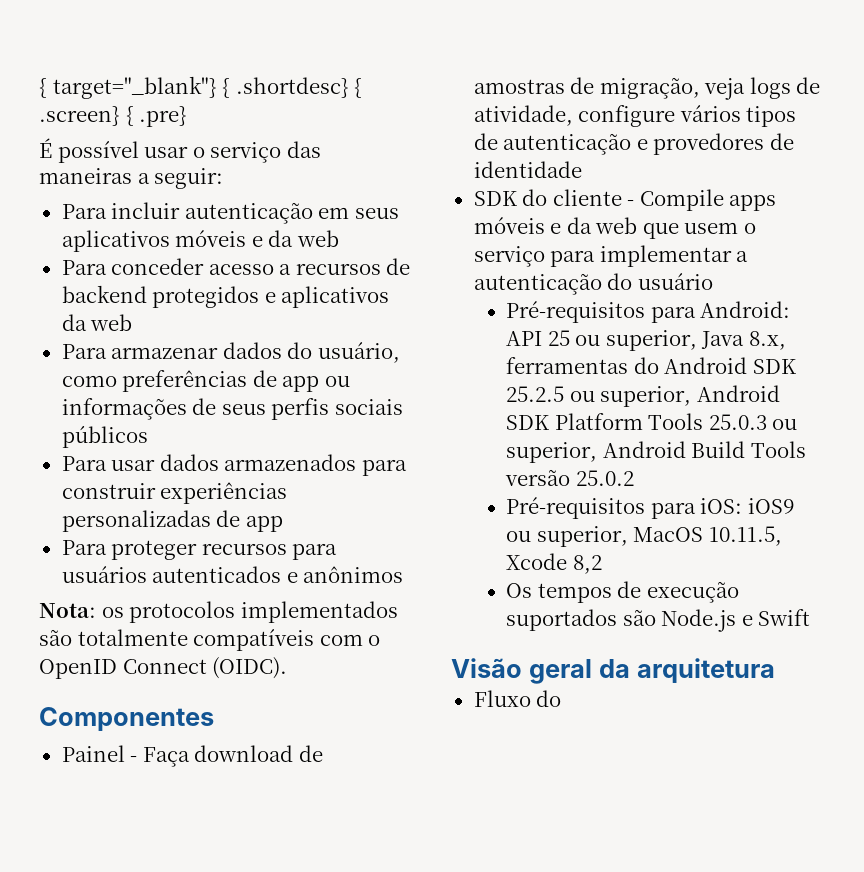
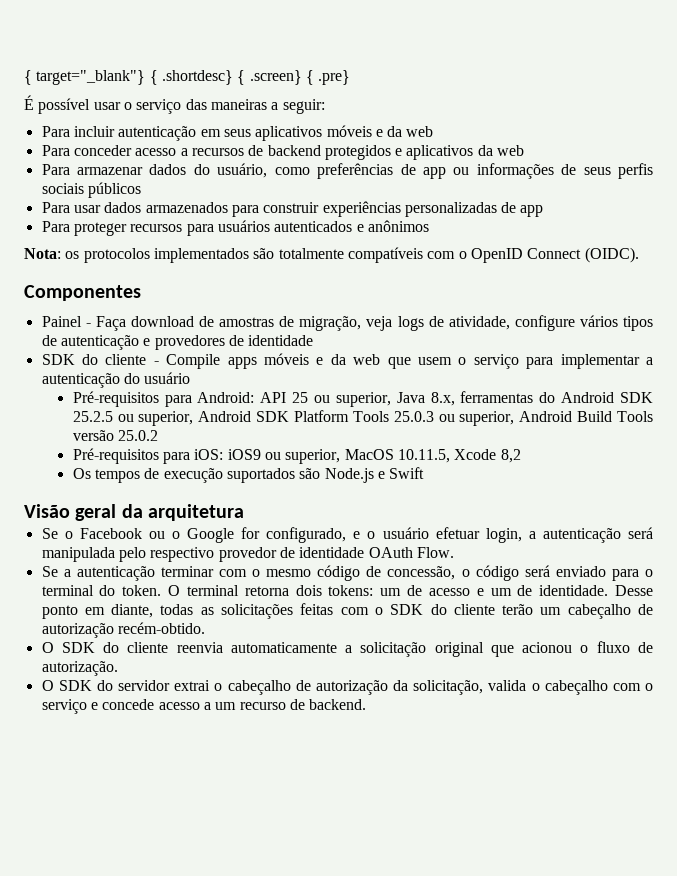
- Fluxo do
+ Se o Facebook ou o Google for configurado, e o usuário efetuar login, a autenticação será manipulada pelo respectivo provedor de identidade OAuth Flow.
+ Se a autenticação terminar com o mesmo código de concessão, o código será enviado para o terminal do token. O terminal retorna dois tokens: um de acesso e um de identidade. Desse ponto em diante, todas as solicitações feitas com o SDK do cliente terão um cabeçalho de autorização recém-obtido.
+ O SDK do cliente reenvia automaticamente a solicitação original que acionou o fluxo de autorização.
+ O SDK do servidor extrai o cabeçalho de autorização da solicitação, valida o cabeçalho com o serviço e concede acesso a um recurso de backend.

